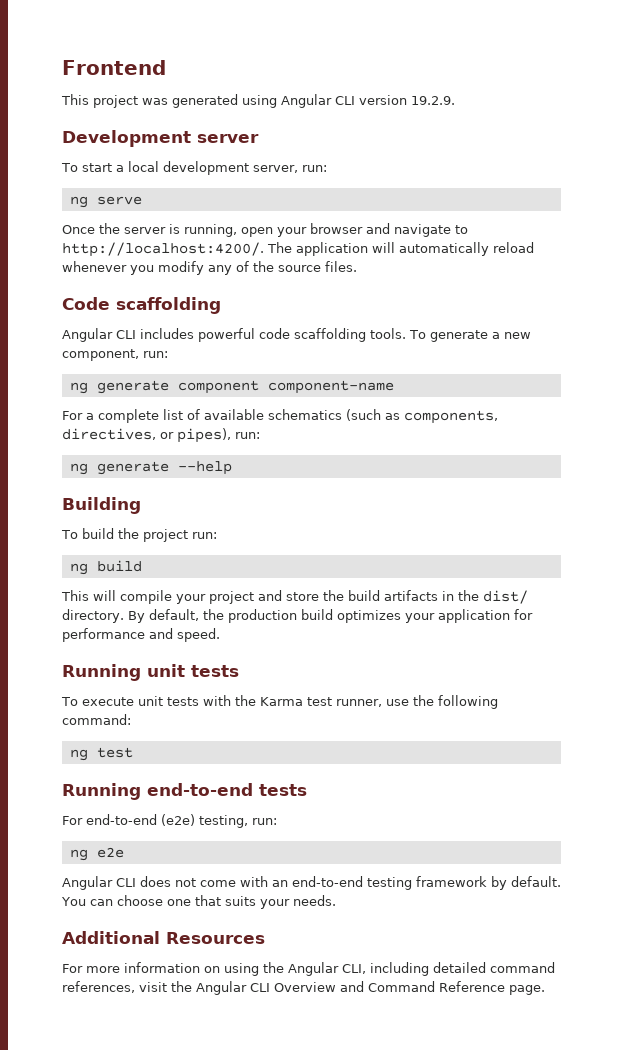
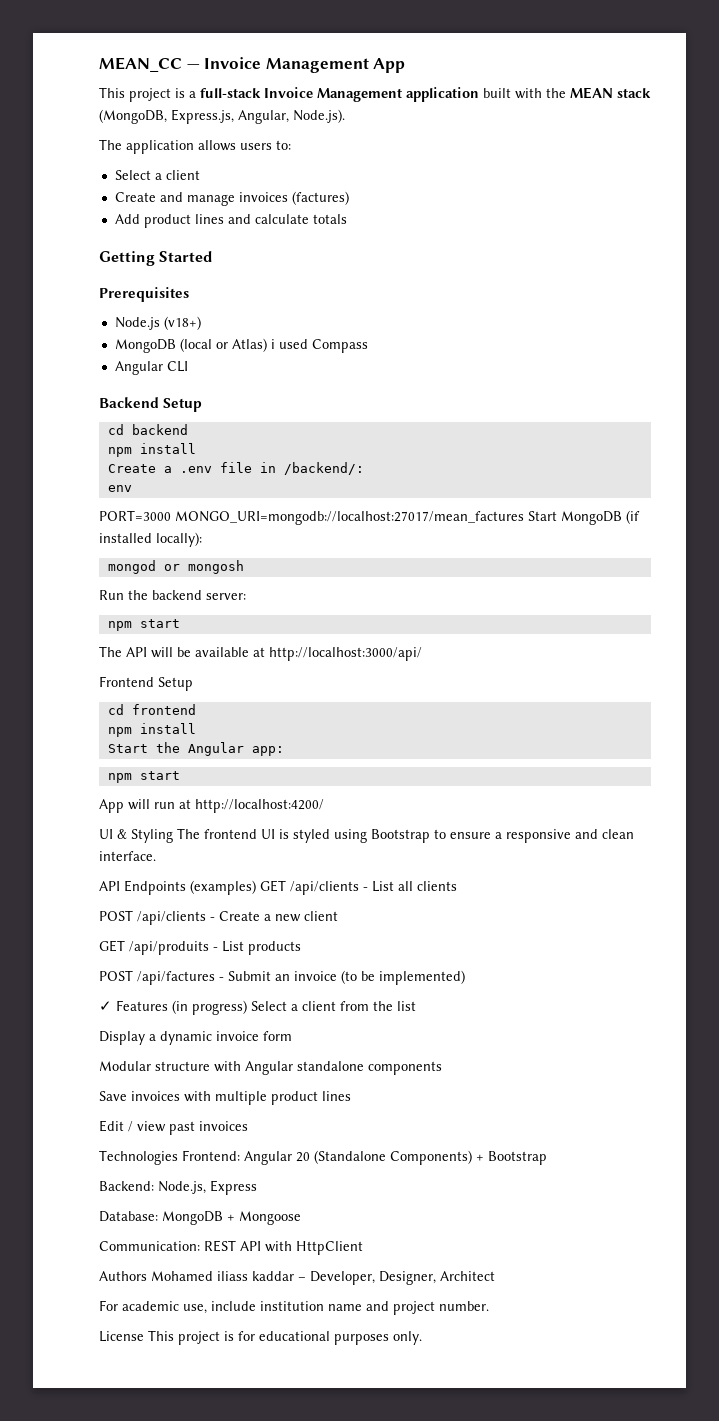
- Frontend
- This project was generated using Angular CLI version 19.2.9.
- Development server
- To start a local development server, run:
- ng serve
- Once the server is running, open your browser and navigate to http://localhost:4200/. The application will automatically reload whenever you modify any of the source files.
- Code scaffolding
- Angular CLI includes powerful code scaffolding tools. To generate a new component, run:
- ng generate component component-name
- For a complete list of available schematics (such as components, directives, or pipes), run:
- ng generate --help
- Building
- To build the project run:
- ng build
- This will compile your project and store the build artifacts in the dist/ directory. By default, the production build optimizes your application for performance and speed.
- Running unit tests
- To execute unit tests with the Karma test runner, use the following command:
- ng test
- Running end-to-end tests
- For end-to-end (e2e) testing, run:
- ng e2e
- Angular CLI does not come with an end-to-end testing framework by default. You can choose one that suits your needs.
- Additional Resources
- For more information on using the Angular CLI, including detailed command references, visit the Angular CLI Overview and Command Reference page.
+ MEAN_CC — Invoice Management App
+ This project is a full-stack Invoice Management application built with the MEAN stack (MongoDB, Express.js, Angular, Node.js).
+ The application allows users to:
+ Select a client
+ Create and manage invoices (factures)
+ Add product lines and calculate totals
+ Getting Started
+ Prerequisites
+ Node.js (v18+)
+ MongoDB (local or Atlas) i used Compass
+ Angular CLI
+ Backend Setup
+ cd backend
+ npm install
+ Create a .env file in /backend/:
+ env
+ PORT=3000 MONGO_URI=mongodb://localhost:27017/mean_factures Start MongoDB (if installed locally):
+ mongod or mongosh
+ Run the backend server:
+ npm start
+ The API will be available at http://localhost:3000/api/
+ Frontend Setup
+ cd frontend
+ npm install
+ Start the Angular app:
+ npm start
+ App will run at http://localhost:4200/
+ UI & Styling The frontend UI is styled using Bootstrap to ensure a responsive and clean interface.
+ API Endpoints (examples) GET /api/clients - List all clients
+ POST /api/clients - Create a new client
+ GET /api/produits - List products
+ POST /api/factures - Submit an invoice (to be implemented)
+ ✓ Features (in progress) Select a client from the list
+ Display a dynamic invoice form
+ Modular structure with Angular standalone components
+ Save invoices with multiple product lines
+ Edit / view past invoices
+ Technologies Frontend: Angular 20 (Standalone Components) + Bootstrap
+ Backend: Node.js, Express
+ Database: MongoDB + Mongoose
+ Communication: REST API with HttpClient
+ Authors Mohamed iliass kaddar – Developer, Designer, Architect
+ For academic use, include institution name and project number.
+ License This project is for educational purposes only.

